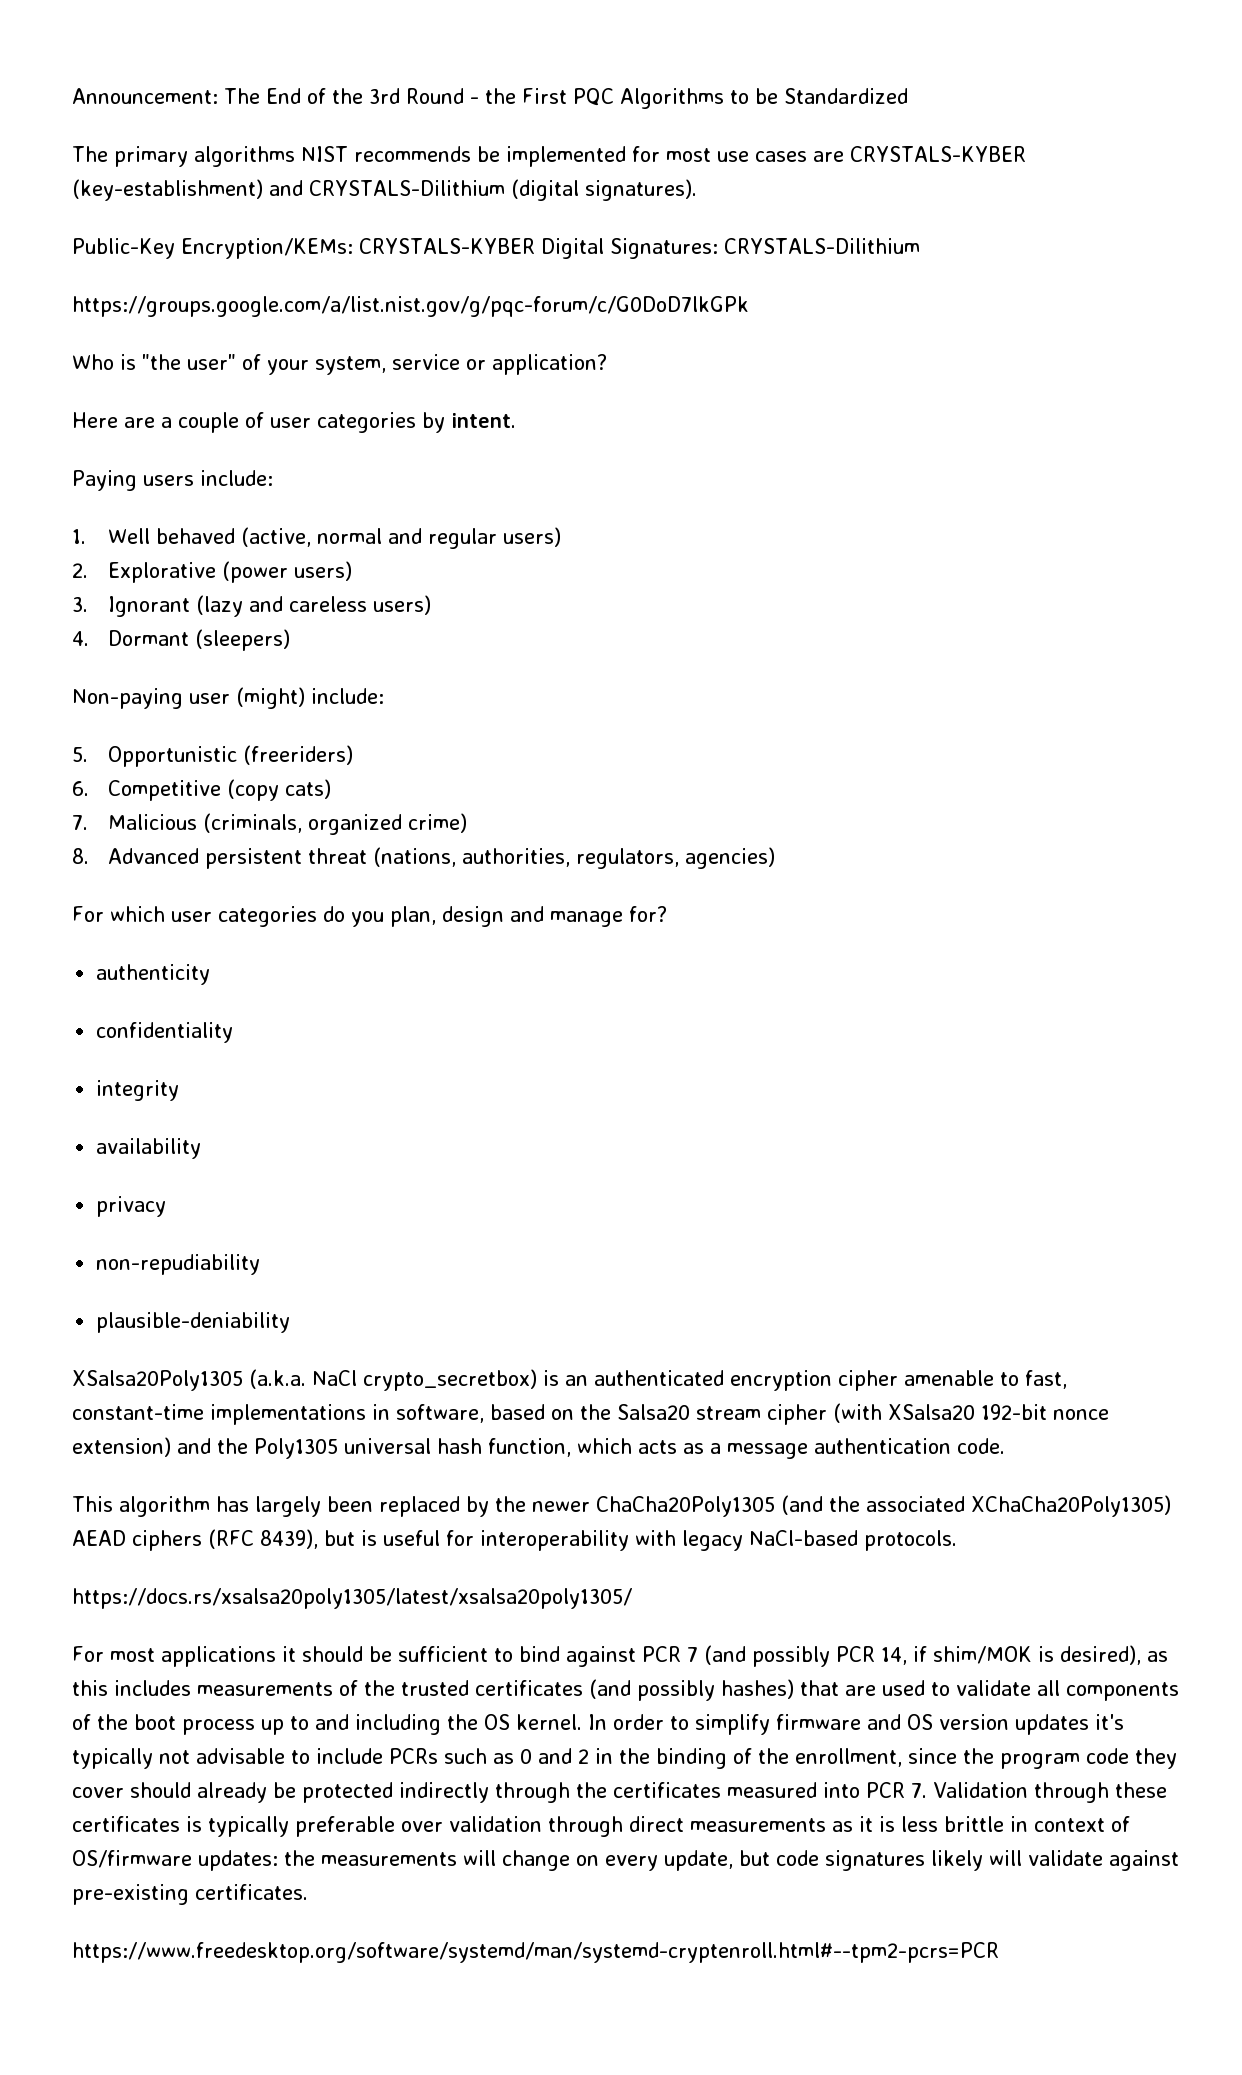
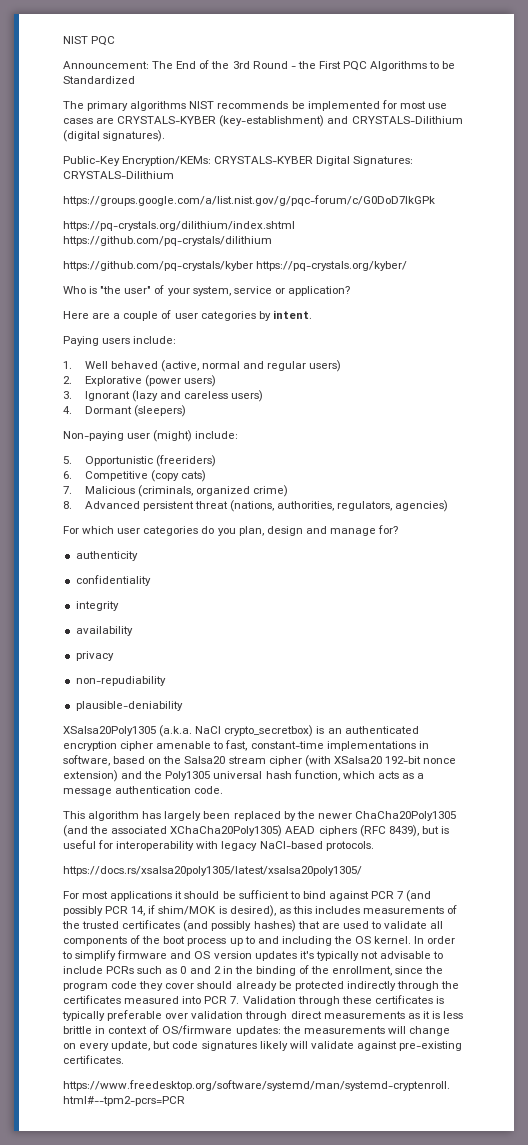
+ NIST PQC
+ https://pq-crystals.org/dilithium/index.shtml https://github.com/pq-crystals/dilithium
+ https://github.com/pq-crystals/kyber https://pq-crystals.org/kyber/

